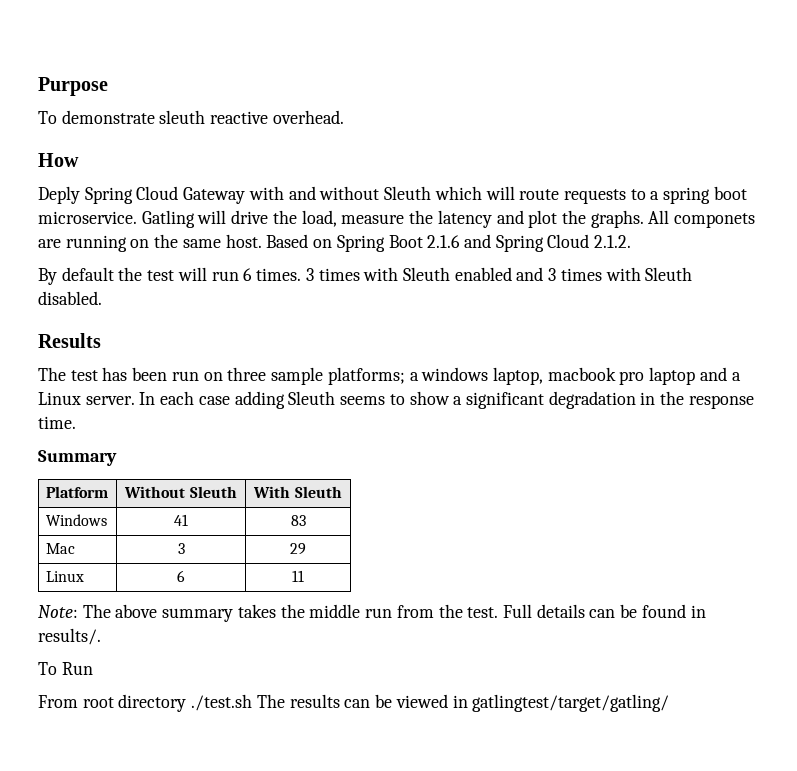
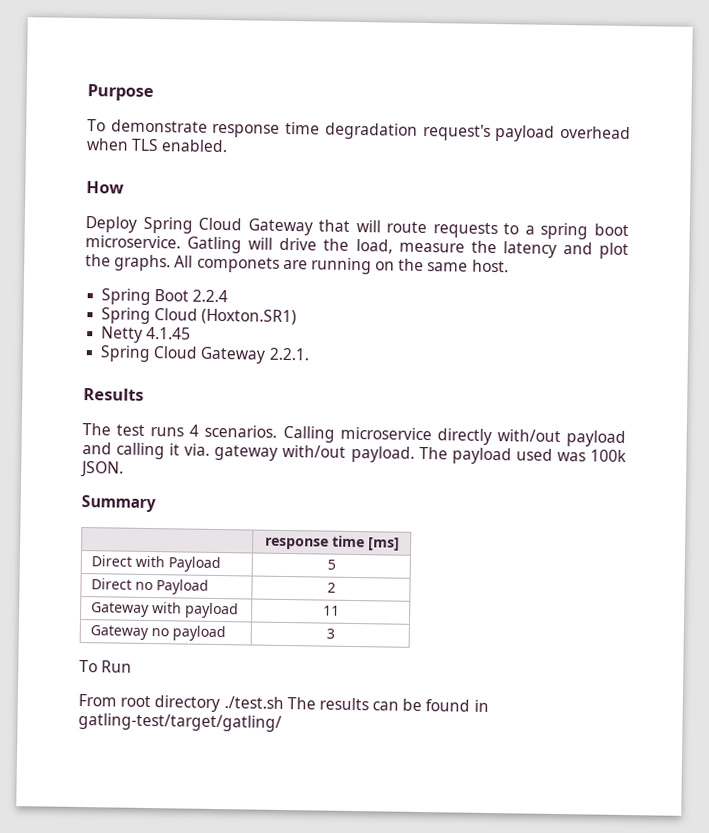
- To demonstrate sleuth reactive overhead.
+ To demonstrate response time degradation request's payload overhead when TLS enabled.
- Deply Spring Cloud Gateway with and without Sleuth which will route requests to a spring boot microservice.
+ Deploy Spring Cloud Gateway that will route requests to a spring boot microservice.
- All componets are running on the same host. Based on Spring Boot 2.1.6 and Spring Cloud 2.1.2.
- By default the test will run 6 times. 3 times with Sleuth enabled and 3 times with Sleuth disabled.
+ All componets are running on the same host.
+ Spring Boot 2.2.4
+ Spring Cloud (Hoxton.SR1)
+ Netty 4.1.45
+ Spring Cloud Gateway 2.2.1.
  Results
- The test has been run on three sample platforms; a windows laptop, macbook pro laptop and a Linux server. In each case adding Sleuth seems to show a significant degradation in the response time.
+ The test runs 4 scenarios. Calling microservice directly with/out payload and calling it via. gateway with/out payload. The payload used was 100k JSON.
  Summary
- Platform | Without Sleuth | With Sleuth
- Windows | 41 | 83
- Mac | 3 | 29
- Linux | 6 | 11
- Note: The above summary takes the middle run from the test. Full details can be found in results/.
+ | response time [ms]
+ Direct with Payload | 5
+ Direct no Payload | 2
+ Gateway with payload | 11
+ Gateway no payload | 3
- From root directory ./test.sh The results can be viewed in gatlingtest/target/gatling/
+ From root directory ./test.sh The results can be found in gatling-test/target/gatling/

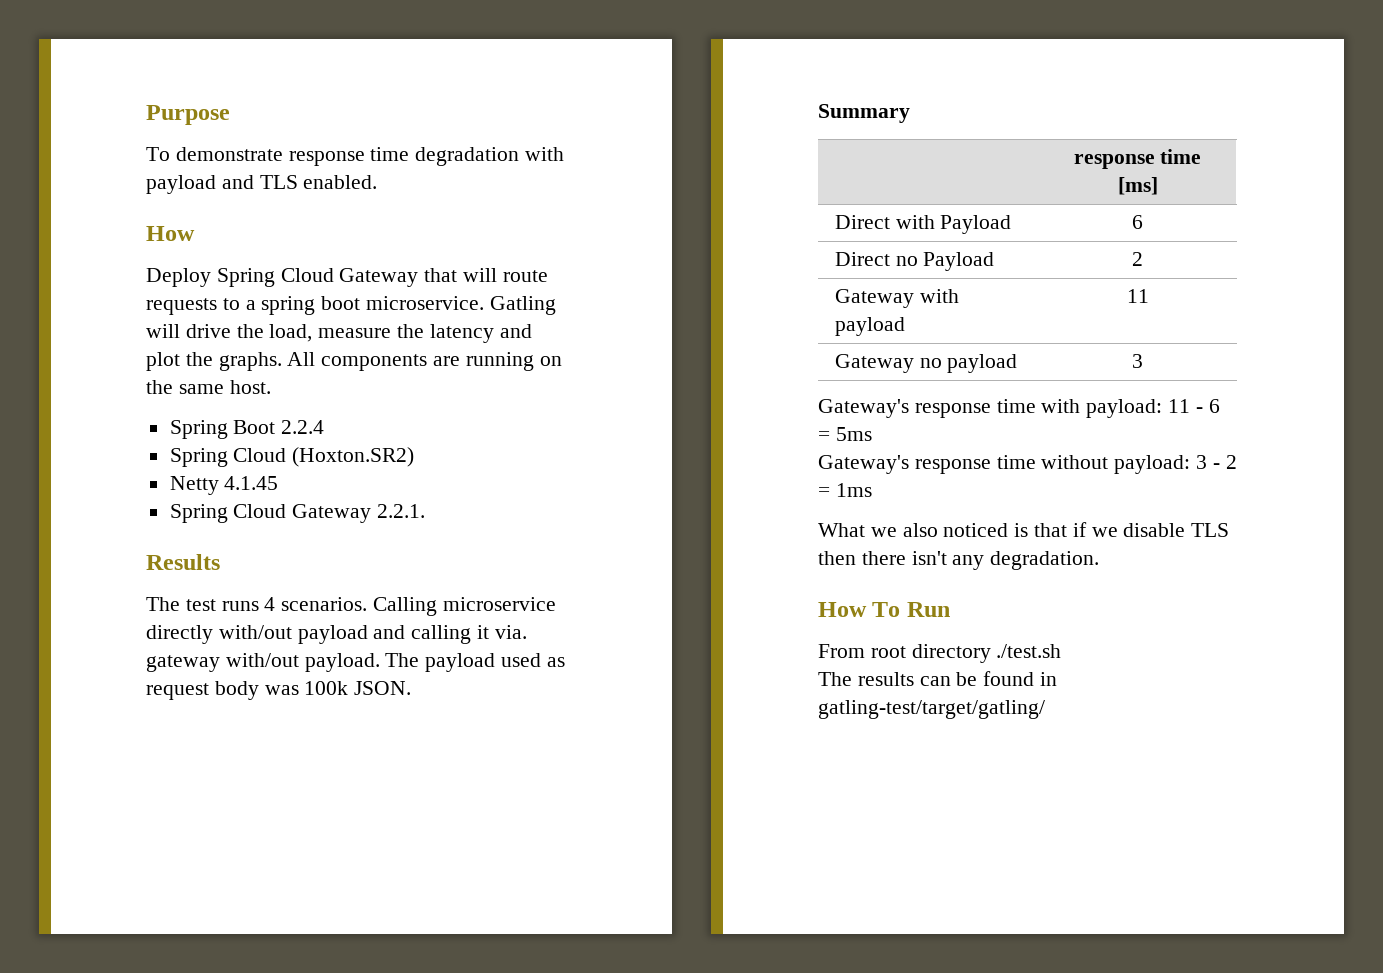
- To demonstrate response time degradation request's payload overhead when TLS enabled.
+ To demonstrate response time degradation with payload and TLS enabled.
- All componets are running on the same host.
+ All components are running on the same host.
- Spring Cloud (Hoxton.SR1)
+ Spring Cloud (Hoxton.SR2)
- The payload used was 100k JSON.
+ The payload used as request body was 100k JSON.
- Direct with Payload | 5
+ Direct with Payload | 6
- To Run
+ Gateway's response time with payload: 11 - 6 = 5ms
+ Gateway's response time without payload: 3 - 2 = 1ms
+ What we also noticed is that if we disable TLS then there isn't any degradation.
+ How To Run
- From root directory ./test.sh The results can be found in gatling-test/target/gatling/
+ From root directory ./test.sh
+ The results can be found in gatling-test/target/gatling/

